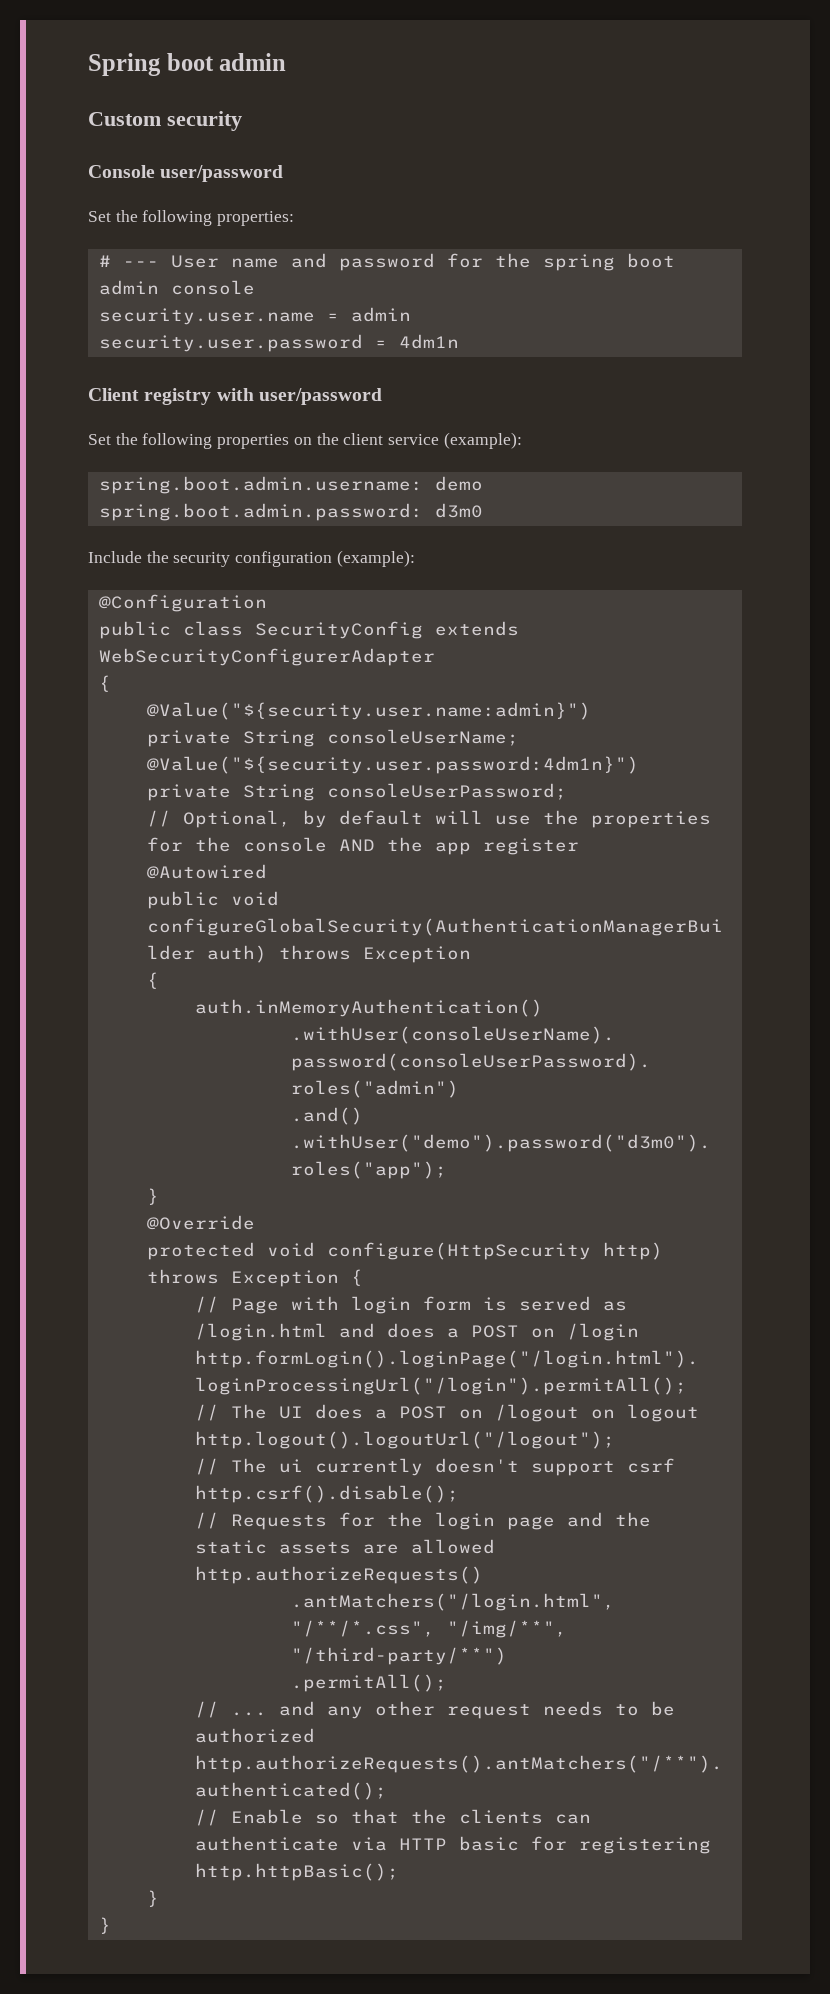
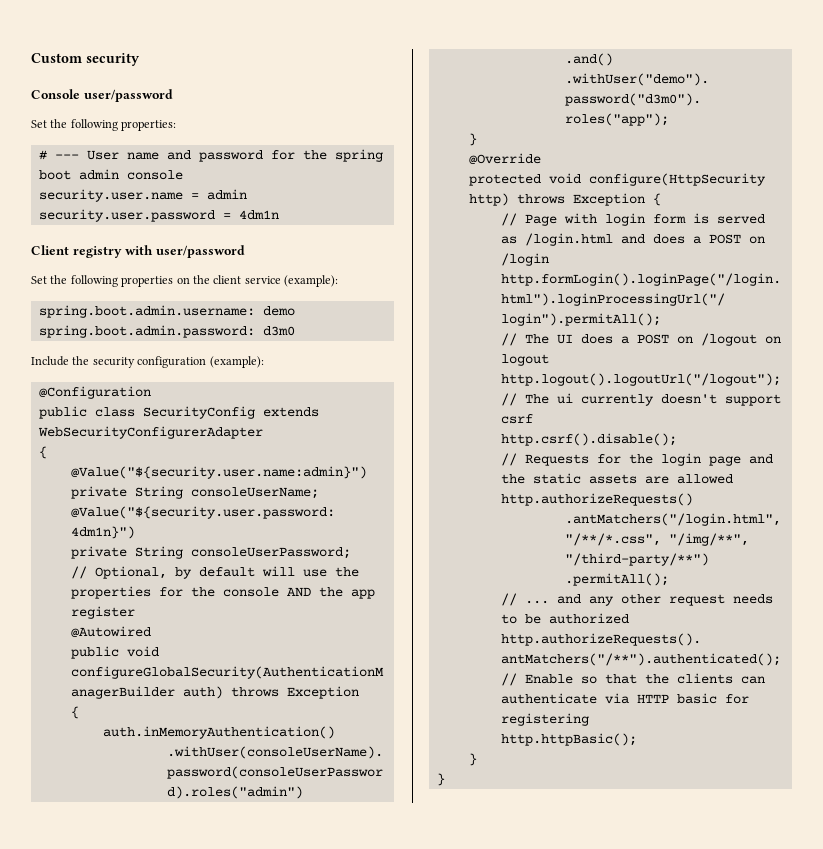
- Spring boot admin

